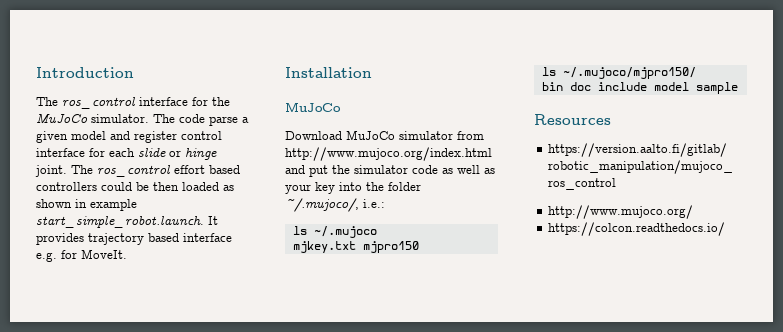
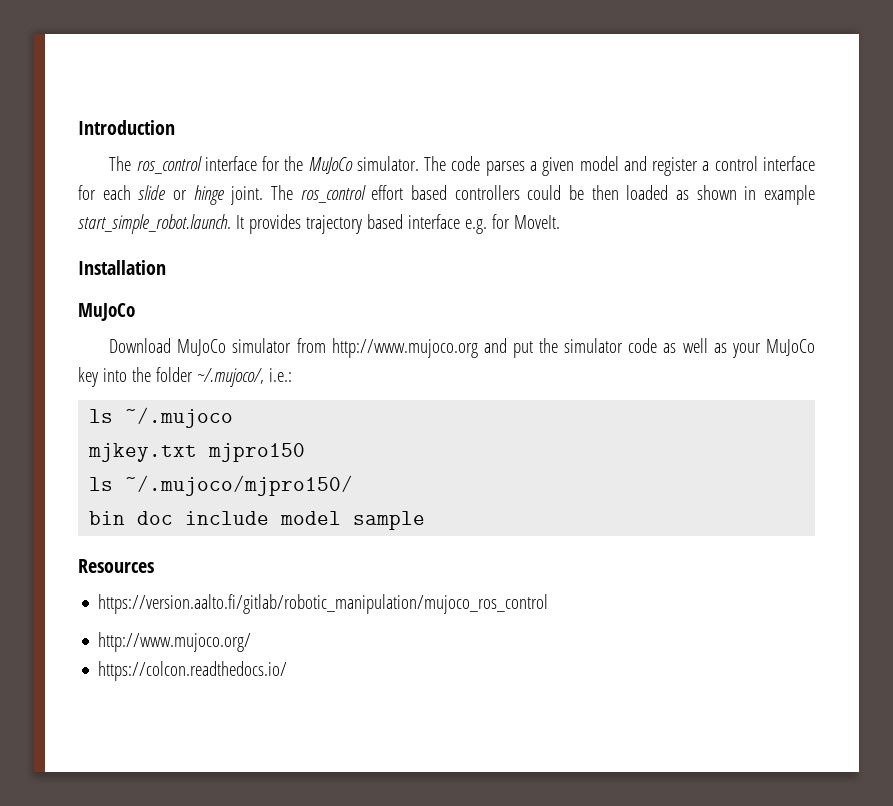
- The code parse a given model and register control interface for each slide or hinge joint.
+ The code parses a given model and register a control interface for each slide or hinge joint.
- Download MuJoCo simulator from http://www.mujoco.org/index.html and put the simulator code as well as your key into the folder ~/.mujoco/, i.e.:
+ Download MuJoCo simulator from http://www.mujoco.org and put the simulator code as well as your MuJoCo key into the folder ~/.mujoco/, i.e.:

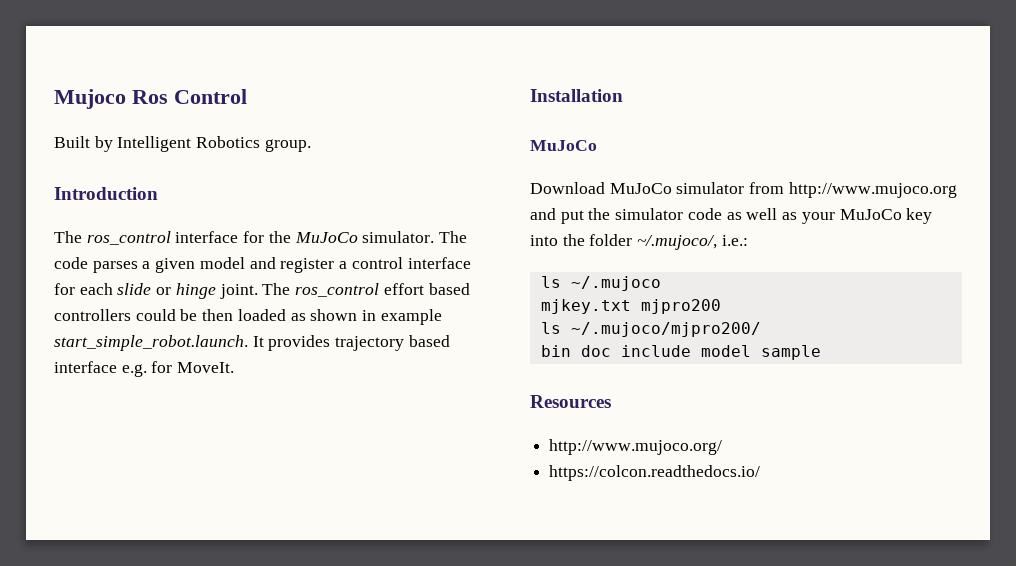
+ Mujoco Ros Control
+ Built by Intelligent Robotics group.
- mjkey.txt mjpro150
- ls ~/.mujoco/mjpro150/
+ mjkey.txt mjpro200
+ ls ~/.mujoco/mjpro200/
- https://version.aalto.fi/gitlab/robotic_manipulation/mujoco_ros_control

